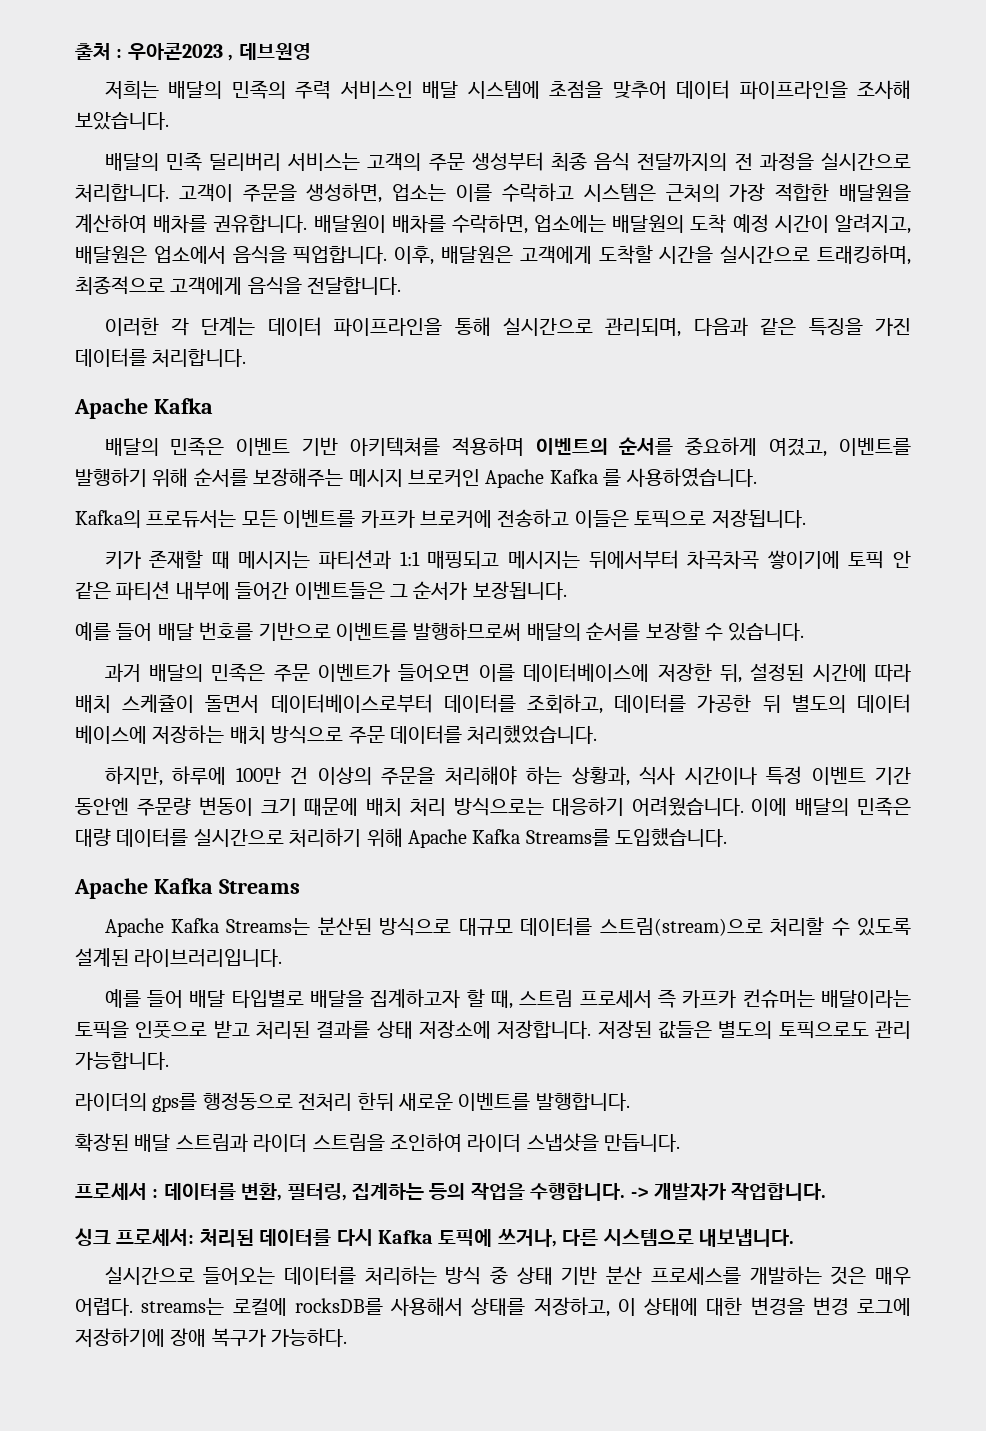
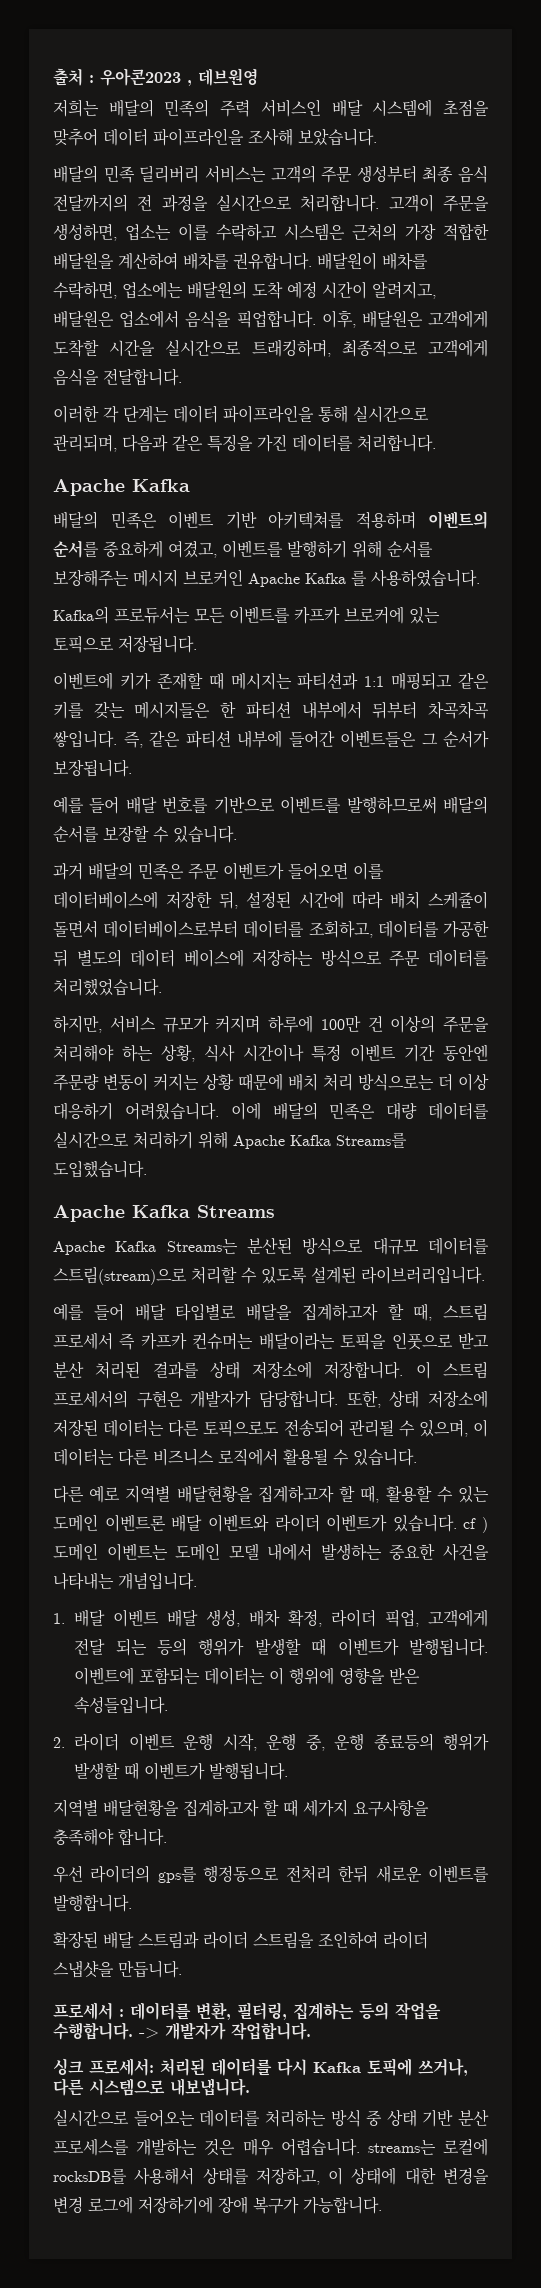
- Kafka의 프로듀서는 모든 이벤트를 카프카 브로커에 전송하고 이들은 토픽으로 저장됩니다.
+ Kafka의 프로듀서는 모든 이벤트를 카프카 브로커에 있는 토픽으로 저장됩니다.
- 키가 존재할 때 메시지는 파티션과 1:1 매핑되고 메시지는 뒤에서부터 차곡차곡 쌓이기에 토픽 안 같은 파티션 내부에 들어간 이벤트들은 그 순서가 보장됩니다.
+ 이벤트에 키가 존재할 때 메시지는 파티션과 1:1 매핑되고 같은 키를 갖는 메시지들은 한 파티션 내부에서 뒤부터 차곡차곡 쌓입니다. 즉, 같은 파티션 내부에 들어간 이벤트들은 그 순서가 보장됩니다.
- 과거 배달의 민족은 주문 이벤트가 들어오면 이를 데이터베이스에 저장한 뒤, 설정된 시간에 따라 배치 스케쥴이 돌면서 데이터베이스로부터 데이터를 조회하고, 데이터를 가공한 뒤 별도의 데이터 베이스에 저장하는 배치 방식으로 주문 데이터를 처리했었습니다.
+ 과거 배달의 민족은 주문 이벤트가 들어오면 이를 데이터베이스에 저장한 뒤, 설정된 시간에 따라 배치 스케쥴이 돌면서 데이터베이스로부터 데이터를 조회하고, 데이터를 가공한 뒤 별도의 데이터 베이스에 저장하는 방식으로 주문 데이터를 처리했었습니다.
- 하지만, 하루에 100만 건 이상의 주문을 처리해야 하는 상황과, 식사 시간이나 특정 이벤트 기간 동안엔 주문량 변동이 크기 때문에 배치 처리 방식으로는 대응하기 어려웠습니다.
+ 하지만, 서비스 규모가 커지며 하루에 100만 건 이상의 주문을 처리해야 하는 상황, 식사 시간이나 특정 이벤트 기간 동안엔 주문량 변동이 커지는 상황 때문에 배치 처리 방식으로는 더 이상 대응하기 어려웠습니다.
- 예를 들어 배달 타입별로 배달을 집계하고자 할 때, 스트림 프로세서 즉 카프카 컨슈머는 배달이라는 토픽을 인풋으로 받고 처리된 결과를 상태 저장소에 저장합니다.
+ 예를 들어 배달 타입별로 배달을 집계하고자 할 때, 스트림 프로세서 즉 카프카 컨슈머는 배달이라는 토픽을 인풋으로 받고 분산 처리된 결과를 상태 저장소에 저장합니다.
- 저장된 값들은 별도의 토픽으로도 관리 가능합니다.
- 라이더의 gps를 행정동으로 전처리 한뒤 새로운 이벤트를 발행합니다.
+ 이 스트림 프로세서의 구현은 개발자가 담당합니다. 또한, 상태 저장소에 저장된 데이터는 다른 토픽으로도 전송되어 관리될 수 있으며, 이 데이터는 다른 비즈니스 로직에서 활용될 수 있습니다.
+ 다른 예로 지역별 배달현황을 집계하고자 할 때, 활용할 수 있는 도메인 이벤트론 배달 이벤트와 라이더 이벤트가 있습니다. cf ) 도메인 이벤트는 도메인 모델 내에서 발생하는 중요한 사건을 나타내는 개념입니다.
+ 1. 배달 이벤트 배달 생성, 배차 확정, 라이더 픽업, 고객에게 전달 되는 등의 행위가 발생할 때 이벤트가 발행됩니다. 이벤트에 포함되는 데이터는 이 행위에 영향을 받은 속성들입니다.
+ 2. 라이더 이벤트 운행 시작, 운행 중, 운행 종료등의 행위가 발생할 때 이벤트가 발행됩니다.
+ 지역별 배달현황을 집계하고자 할 때 세가지 요구사항을 충족해야 합니다.
+ 우선 라이더의 gps를 행정동으로 전처리 한뒤 새로운 이벤트를 발행합니다.
- 실시간으로 들어오는 데이터를 처리하는 방식 중 상태 기반 분산 프로세스를 개발하는 것은 매우 어렵다. streams는 로컬에 rocksDB를 사용해서 상태를 저장하고, 이 상태에 대한 변경을 변경 로그에 저장하기에 장애 복구가 가능하다.
+ 실시간으로 들어오는 데이터를 처리하는 방식 중 상태 기반 분산 프로세스를 개발하는 것은 매우 어렵습니다. streams는 로컬에 rocksDB를 사용해서 상태를 저장하고, 이 상태에 대한 변경을 변경 로그에 저장하기에 장애 복구가 가능합니다.

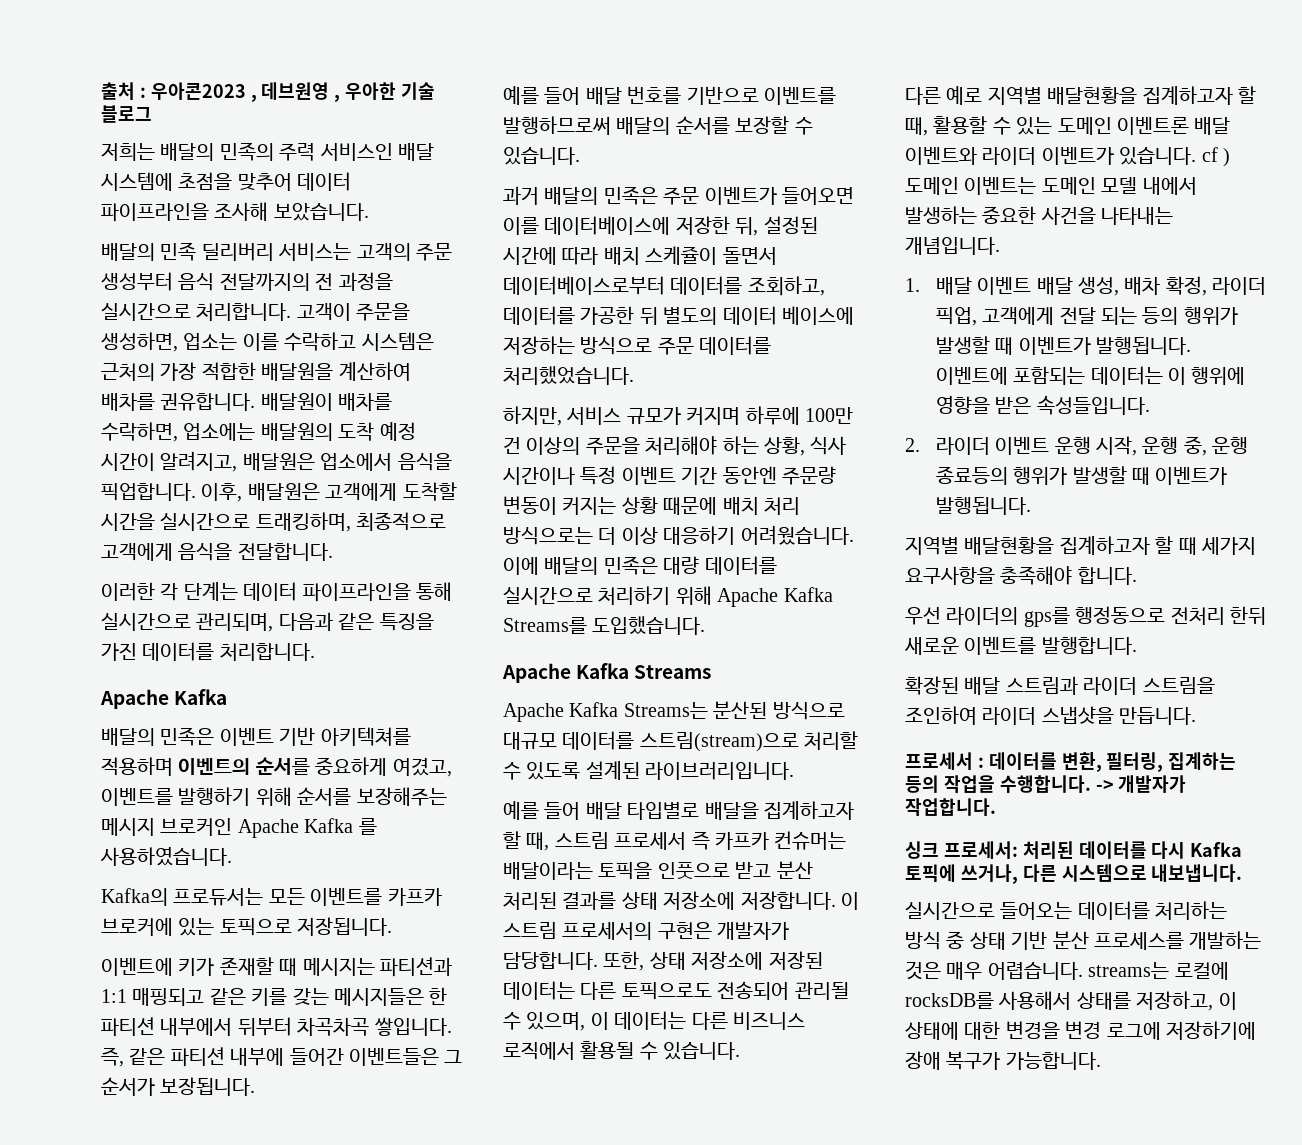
- 출처 : 우아콘2023 , 데브원영
+ 출처 : 우아콘2023 , 데브원영 , 우아한 기술 블로그
- 배달의 민족 딜리버리 서비스는 고객의 주문 생성부터 최종 음식 전달까지의 전 과정을 실시간으로 처리합니다.
+ 배달의 민족 딜리버리 서비스는 고객의 주문 생성부터 음식 전달까지의 전 과정을 실시간으로 처리합니다.

